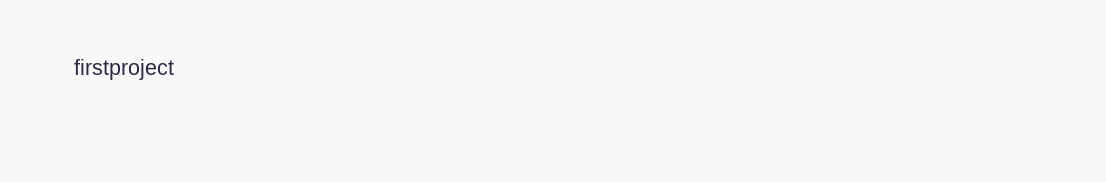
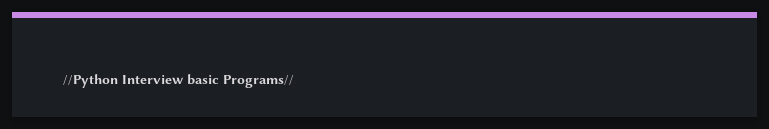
- firstproject
+ //Python Interview basic Programs//

